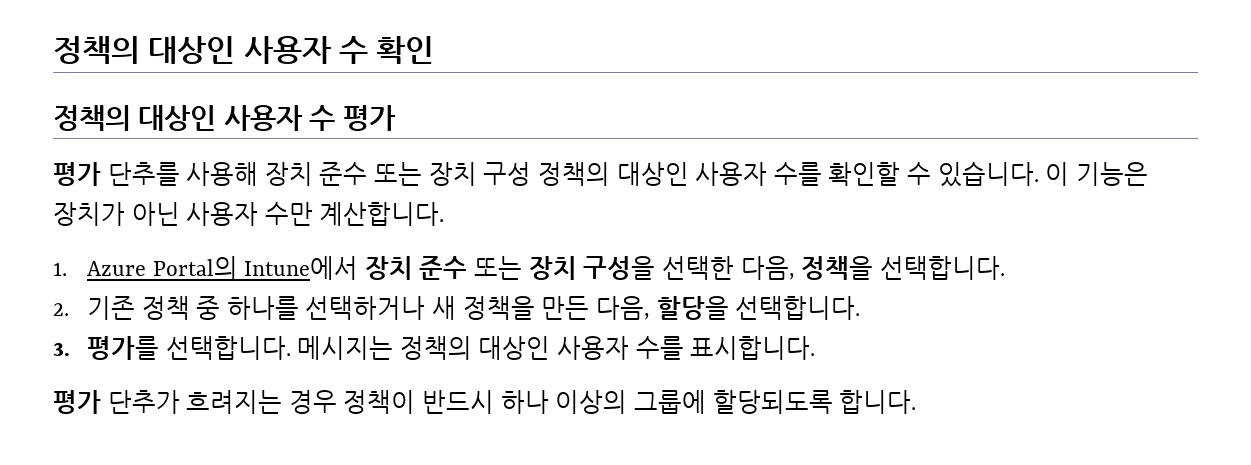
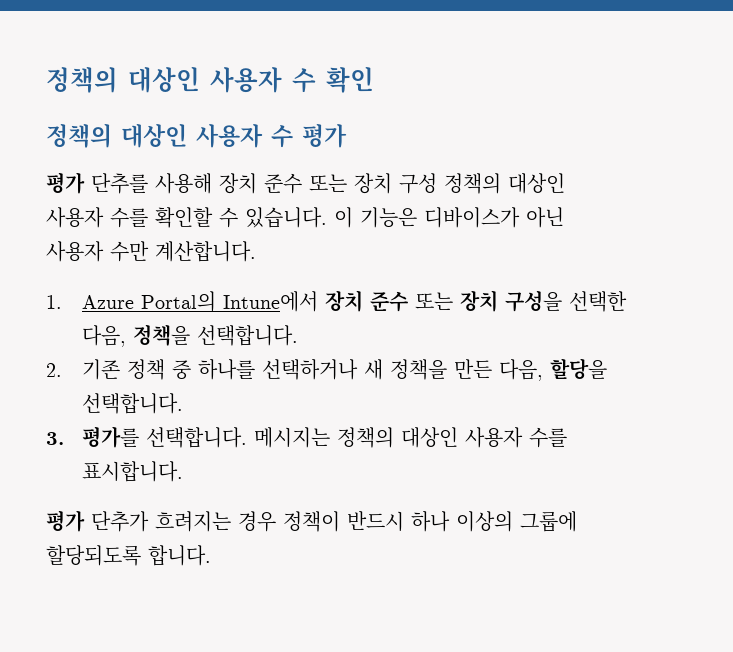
- 이 기능은 장치가 아닌 사용자 수만 계산합니다.
+ 이 기능은 디바이스가 아닌 사용자 수만 계산합니다.

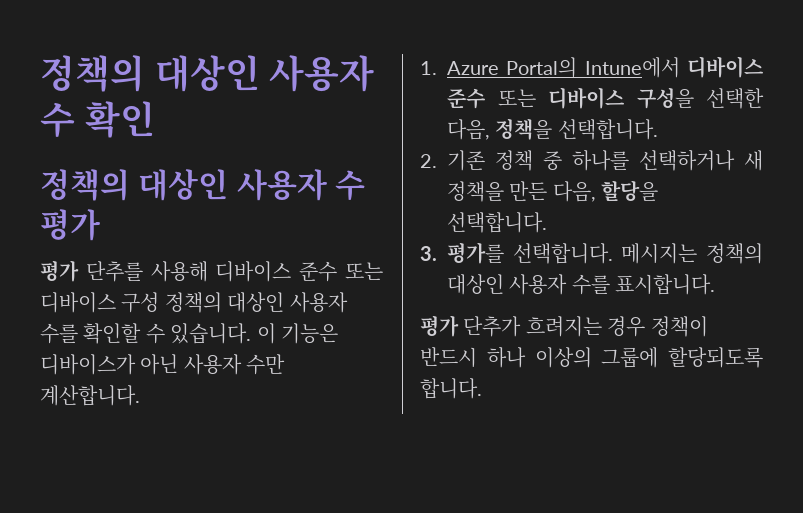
- 평가 단추를 사용해 장치 준수 또는 장치 구성 정책의 대상인 사용자 수를 확인할 수 있습니다.
+ 평가 단추를 사용해 디바이스 준수 또는 디바이스 구성 정책의 대상인 사용자 수를 확인할 수 있습니다.
- 1. Azure Portal의 Intune에서 장치 준수 또는 장치 구성을 선택한 다음, 정책을 선택합니다.
+ 1. Azure Portal의 Intune에서 디바이스 준수 또는 디바이스 구성을 선택한 다음, 정책을 선택합니다.

